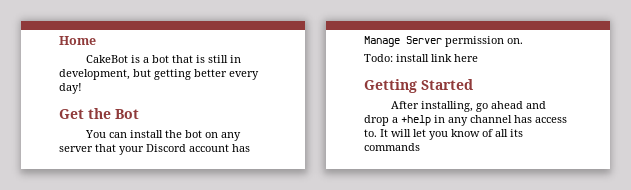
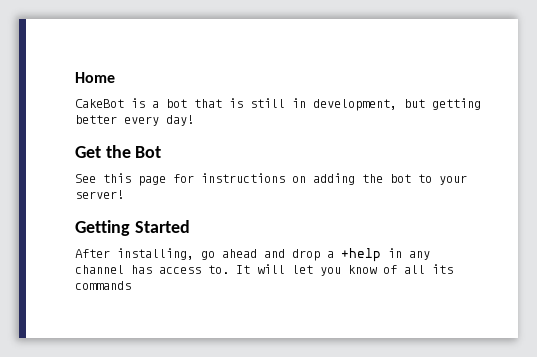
- You can install the bot on any server that your Discord account has Manage Server permission on.
- Todo: install link here
+ See this page for instructions on adding the bot to your server!

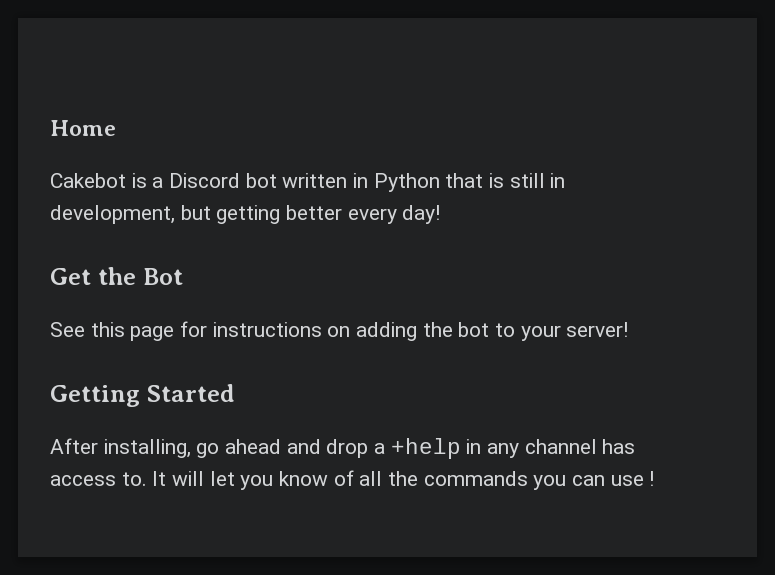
- CakeBot is a bot that is still in development, but getting better every day!
+ Cakebot is a Discord bot written in Python that is still in development, but getting better every day!
- It will let you know of all its commands
+ It will let you know of all the commands you can use !

